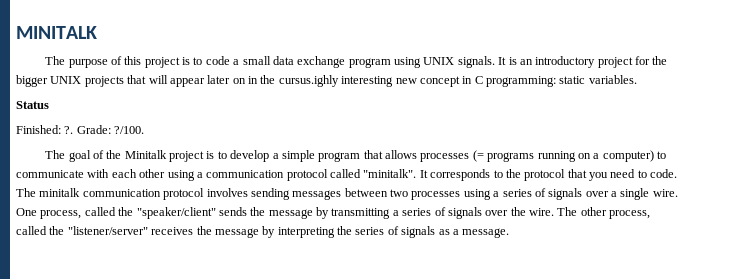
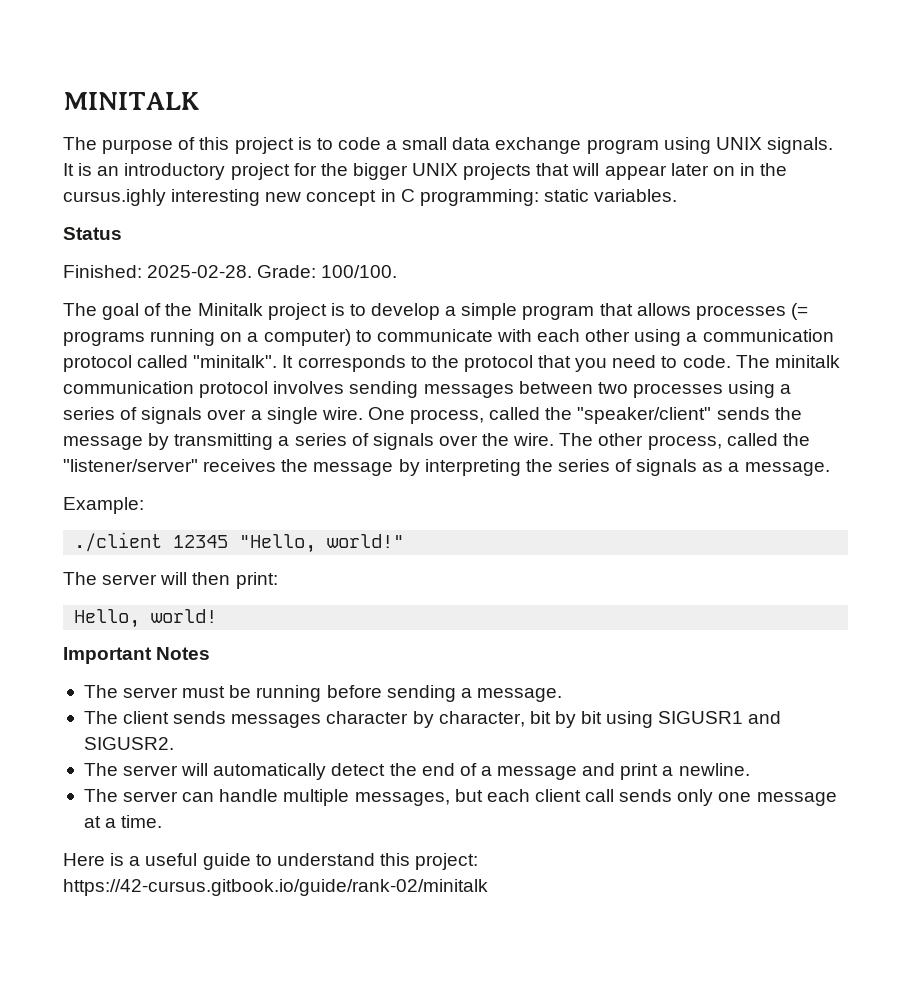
- Finished: ?. Grade: ?/100.
+ Finished: 2025-02-28. Grade: 100/100.
+ Example:
+ ./client 12345 "Hello, world!"
+ The server will then print:
+ Hello, world!
+ Important Notes
+ The server must be running before sending a message.
+ The client sends messages character by character, bit by bit using SIGUSR1 and SIGUSR2.
+ The server will automatically detect the end of a message and print a newline.
+ The server can handle multiple messages, but each client call sends only one message at a time.
+ Here is a useful guide to understand this project: https://42-cursus.gitbook.io/guide/rank-02/minitalk

